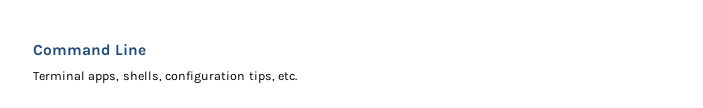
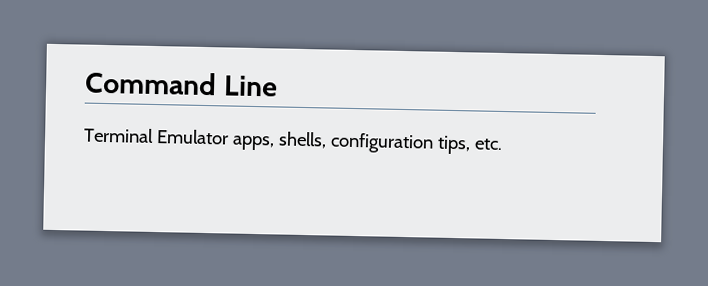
- Terminal apps, shells, configuration tips, etc.
+ Terminal Emulator apps, shells, configuration tips, etc.

